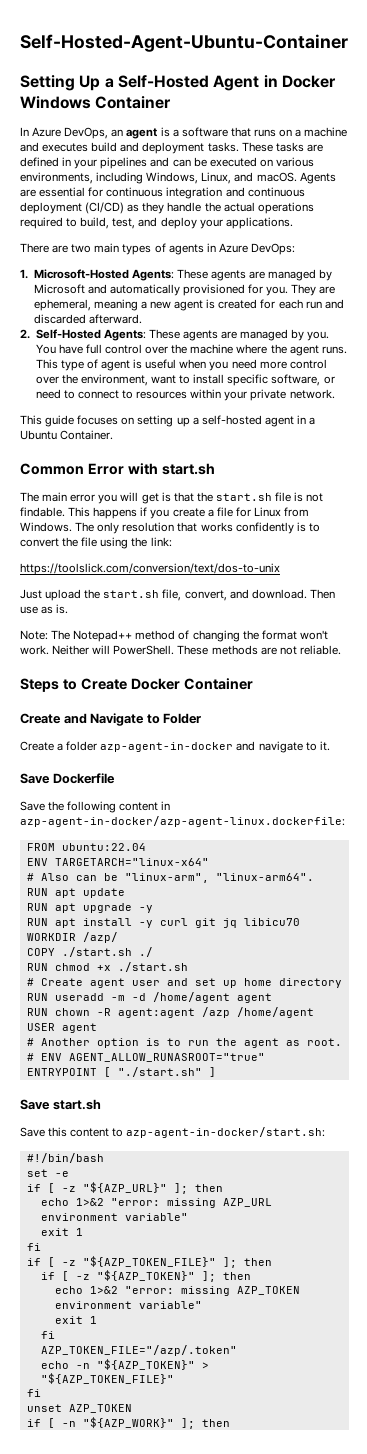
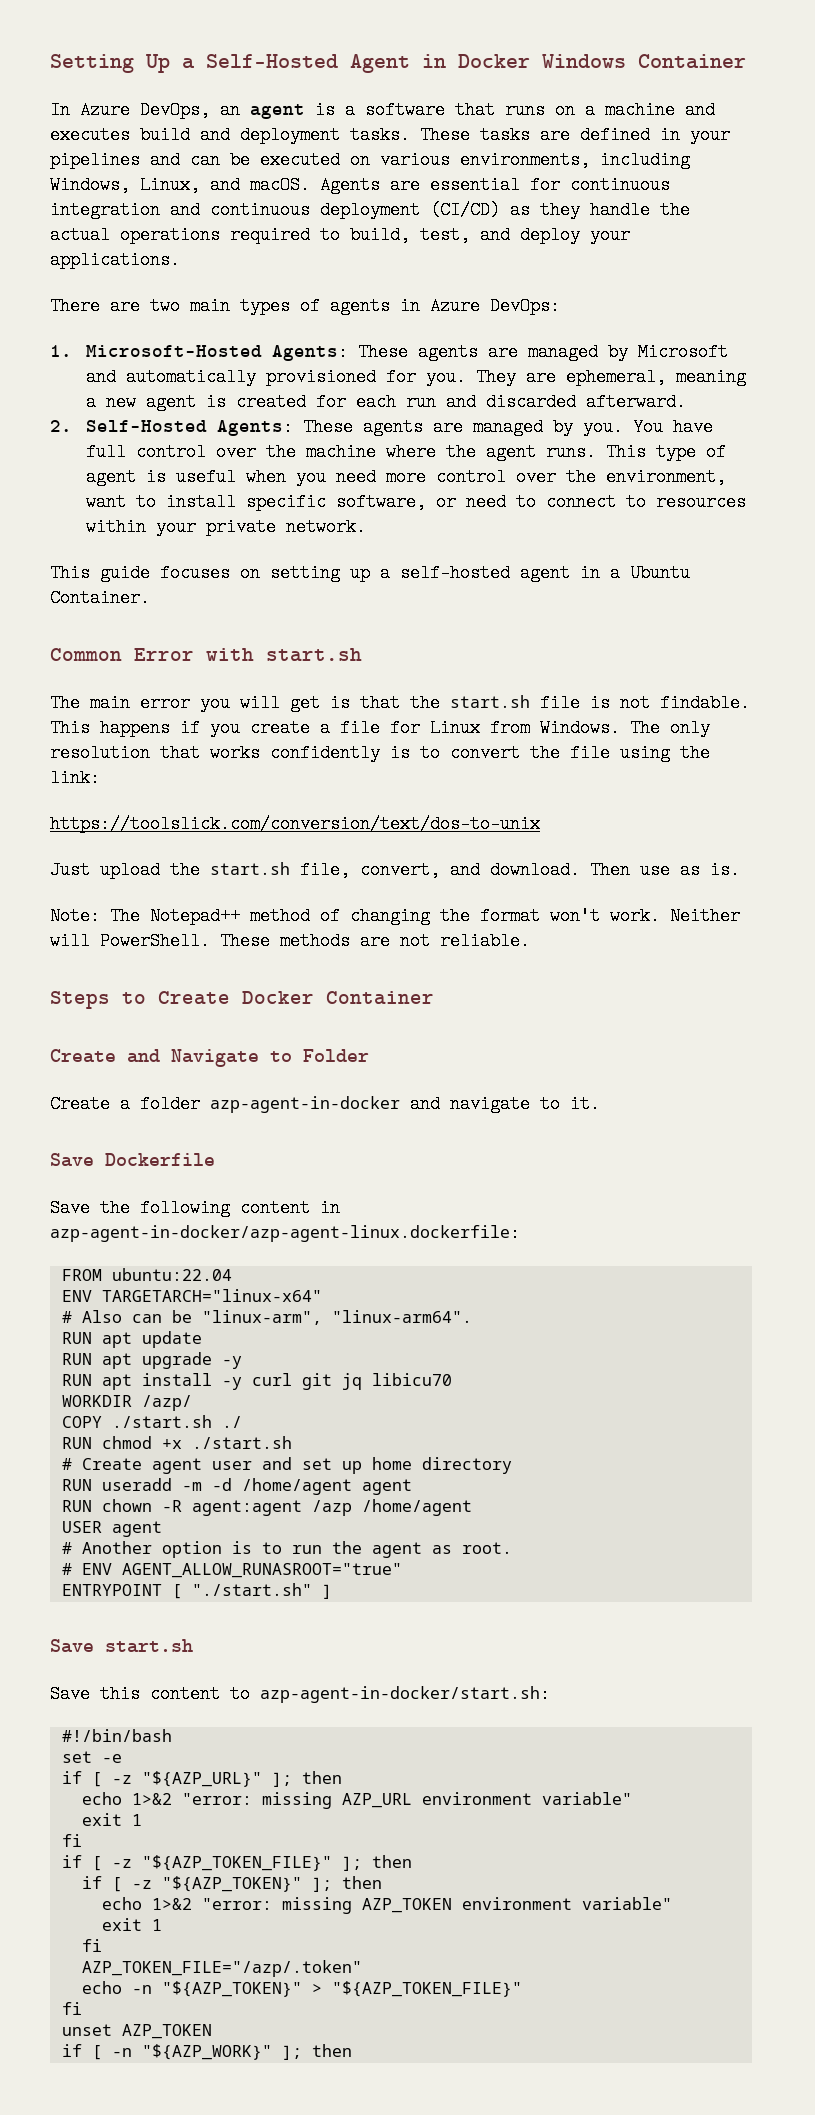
- Self-Hosted-Agent-Ubuntu-Container

